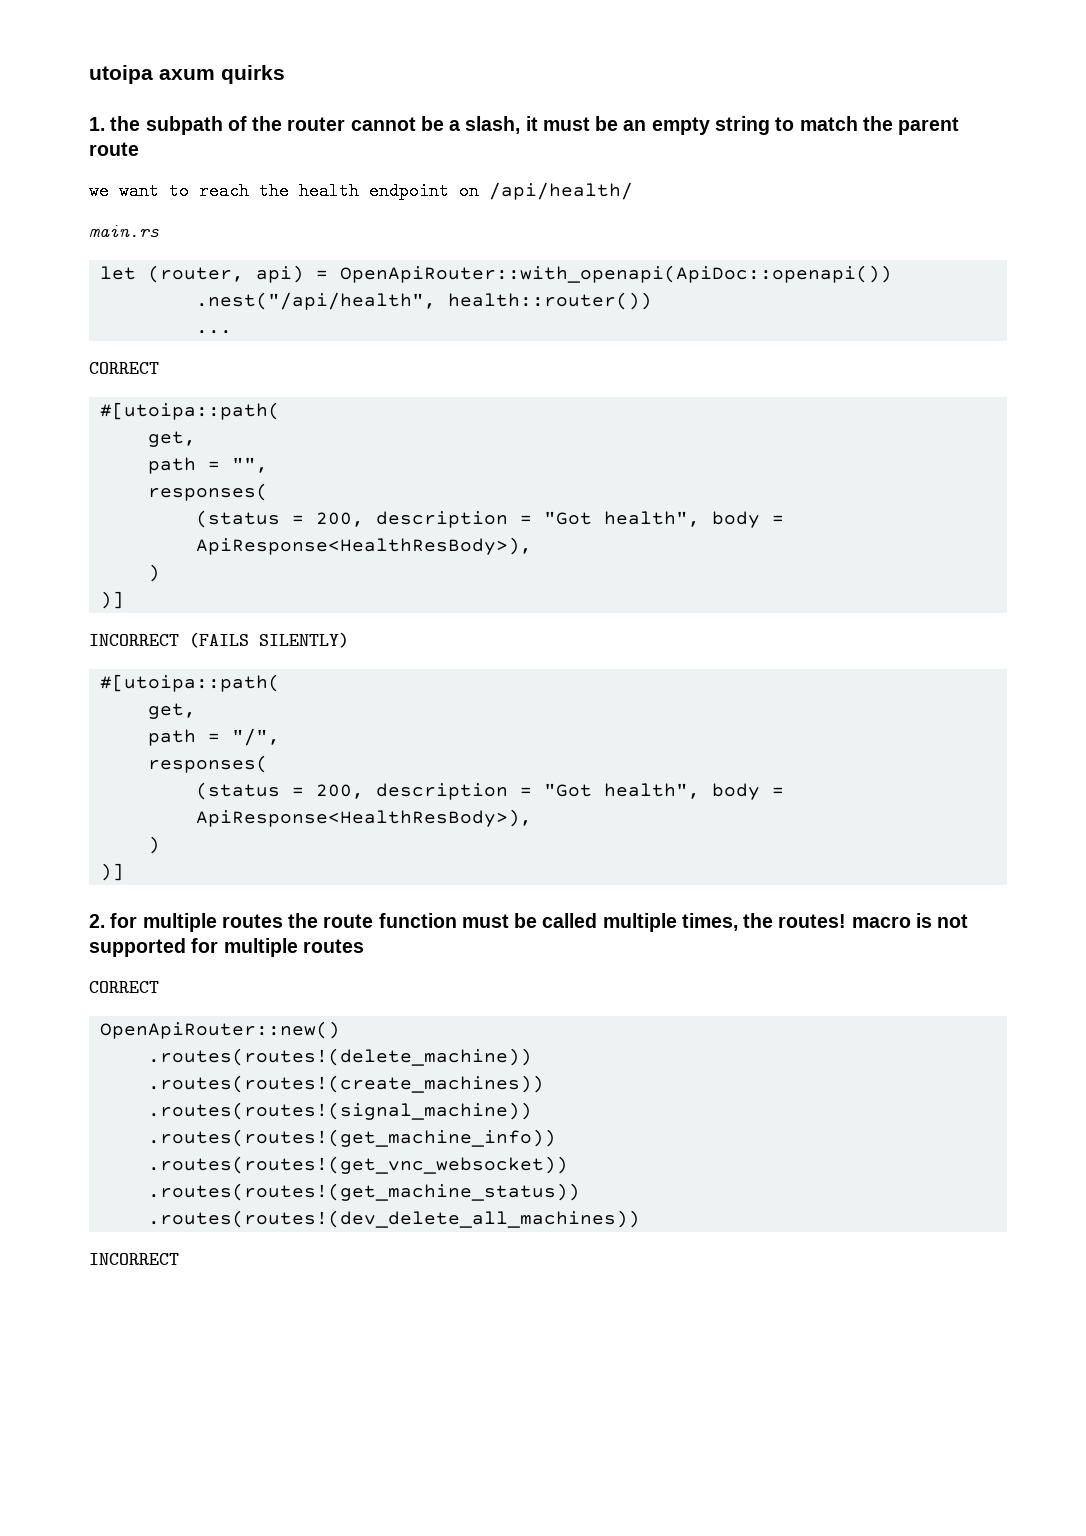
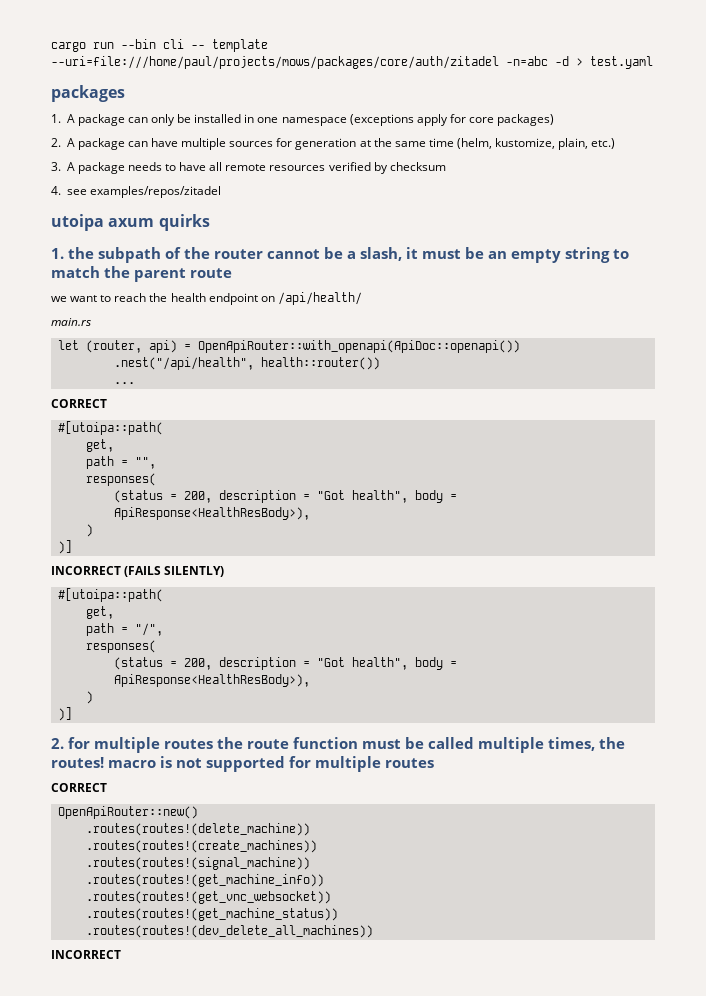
+ cargo run --bin cli -- template --uri=file:///home/paul/projects/mows/packages/core/auth/zitadel -n=abc -d > test.yaml
+ packages
+ 1. A package can only be installed in one namespace (exceptions apply for core packages)
+ 2. A package can have multiple sources for generation at the same time (helm, kustomize, plain, etc.)
+ 3. A package needs to have all remote resources verified by checksum
+ 4. see examples/repos/zitadel

